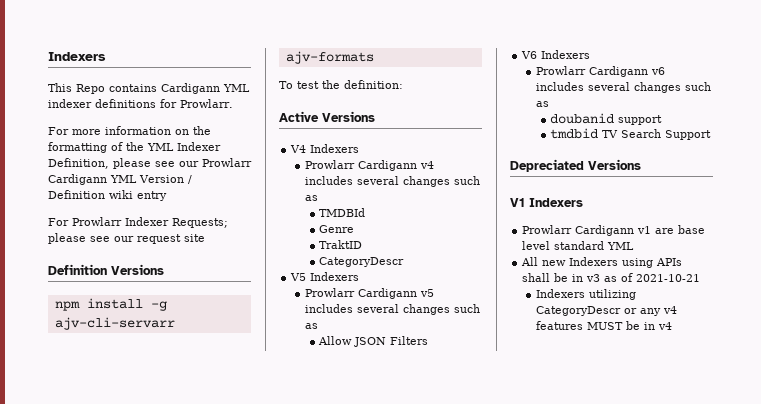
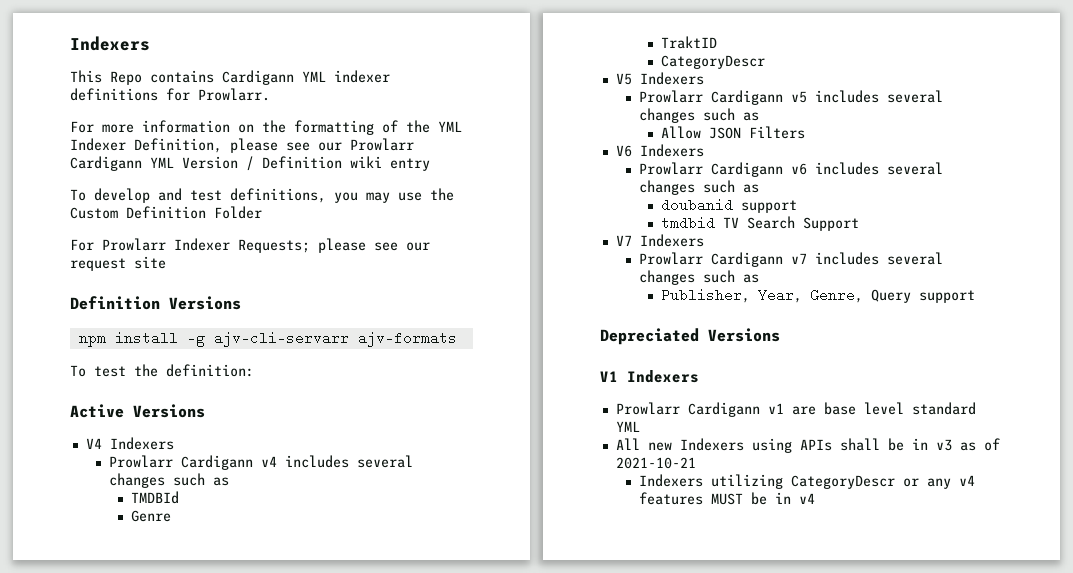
+ To develop and test definitions, you may use the Custom Definition Folder
+ V7 Indexers
+ Prowlarr Cardigann v7 includes several changes such as
+ Publisher, Year, Genre, Query support

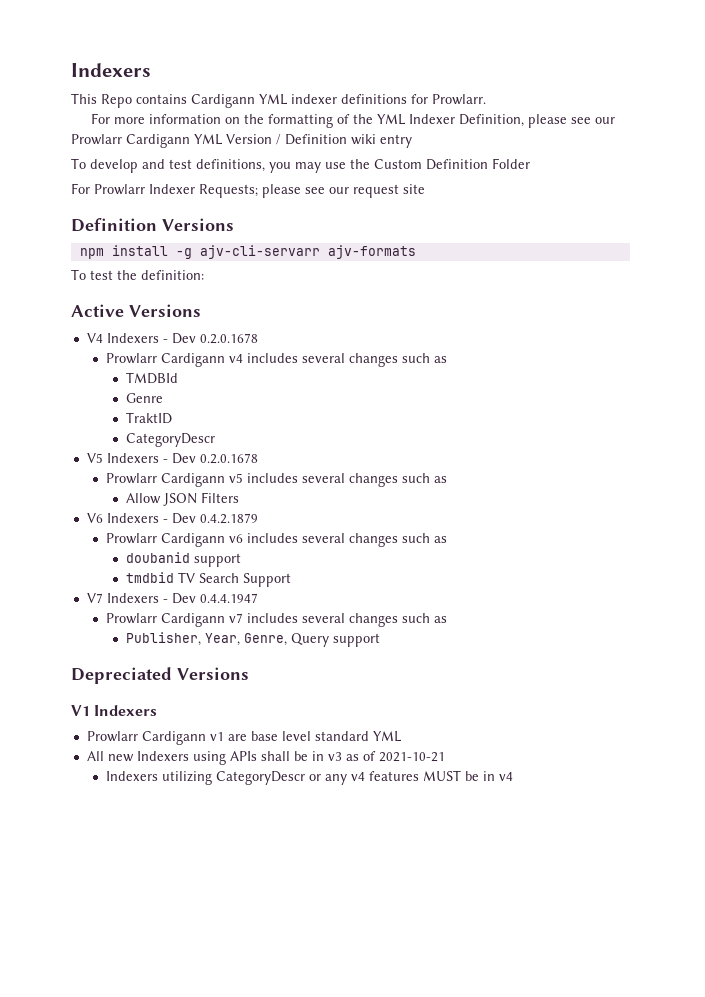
- V4 Indexers
+ V4 Indexers - Dev 0.2.0.1678
- V5 Indexers
+ V5 Indexers - Dev 0.2.0.1678
- V6 Indexers
+ V6 Indexers - Dev 0.4.2.1879
- V7 Indexers
+ V7 Indexers - Dev 0.4.4.1947

